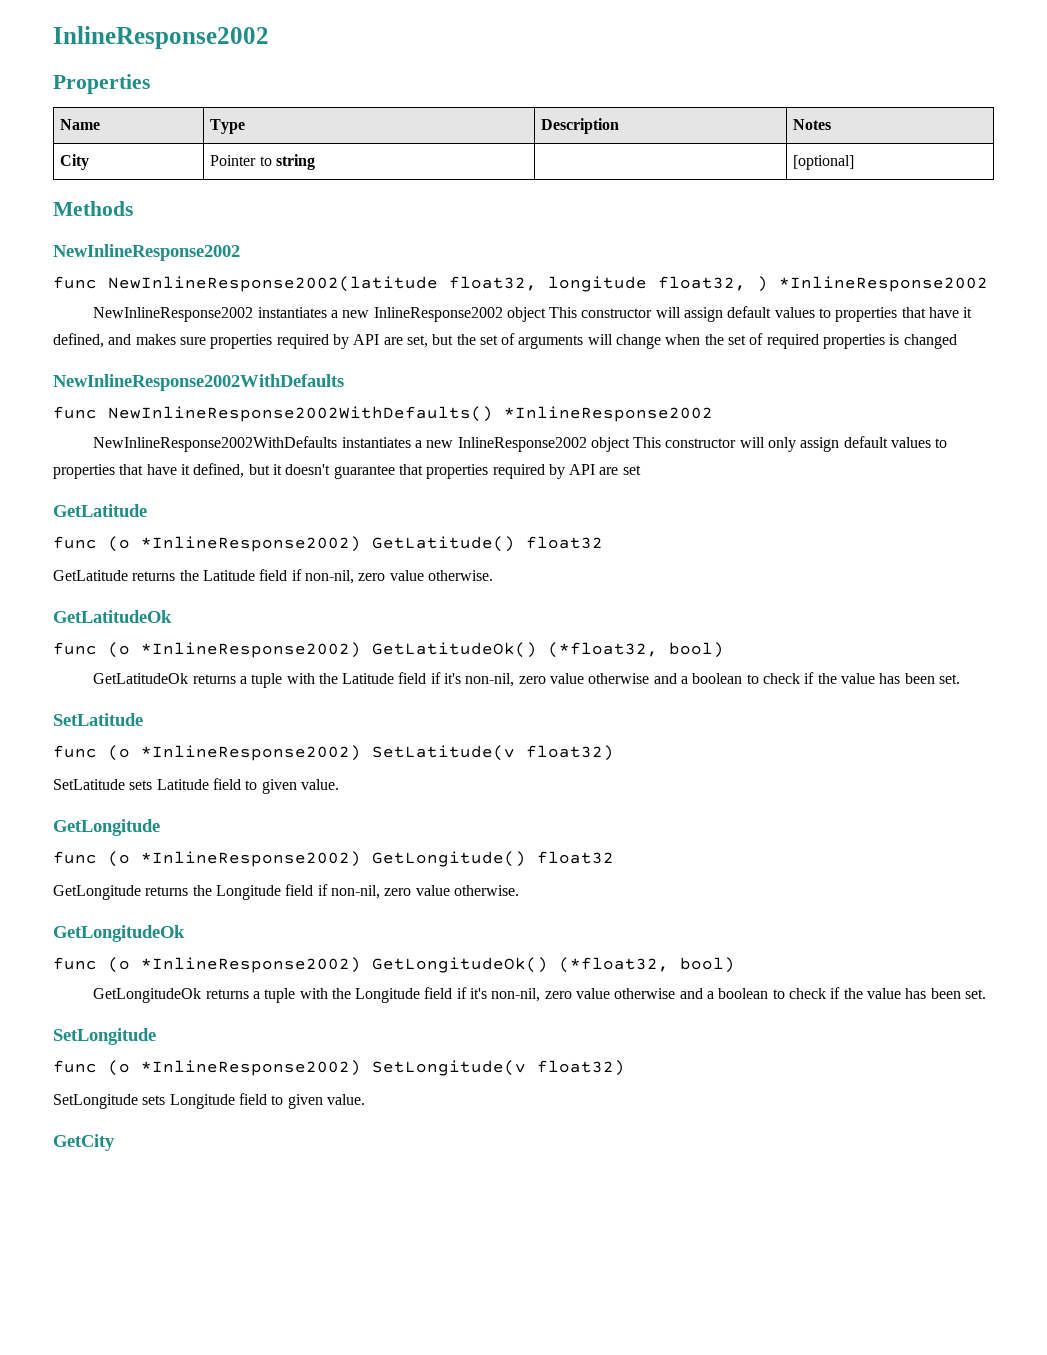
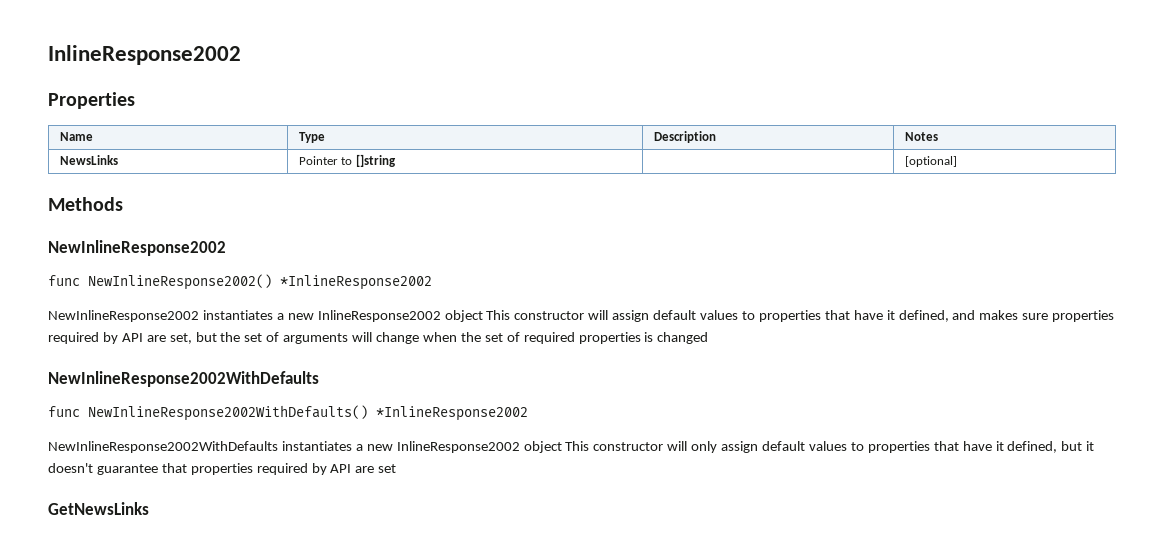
- City | Pointer to string | | [optional]
+ NewsLinks | Pointer to []string | | [optional]
- func NewInlineResponse2002(latitude float32, longitude float32, ) *InlineResponse2002
+ func NewInlineResponse2002() *InlineResponse2002
  NewInlineResponse2002WithDefaults instantiates a new InlineResponse2002 object This constructor will only assign default values to properties that have it defined, but it doesn't guarantee that properties required by API are set
- GetLatitude
- func (o *InlineResponse2002) GetLatitude() float32
- GetLatitude returns the Latitude field if non-nil, zero value otherwise.
- GetLatitudeOk
- func (o *InlineResponse2002) GetLatitudeOk() (*float32, bool)
- GetLatitudeOk returns a tuple with the Latitude field if it's non-nil, zero value otherwise and a boolean to check if the value has been set.
- SetLatitude
- func (o *InlineResponse2002) SetLatitude(v float32)
- SetLatitude sets Latitude field to given value.
- GetLongitude
- func (o *InlineResponse2002) GetLongitude() float32
- GetLongitude returns the Longitude field if non-nil, zero value otherwise.
- GetLongitudeOk
- func (o *InlineResponse2002) GetLongitudeOk() (*float32, bool)
- GetLongitudeOk returns a tuple with the Longitude field if it's non-nil, zero value otherwise and a boolean to check if the value has been set.
- SetLongitude
- func (o *InlineResponse2002) SetLongitude(v float32)
- SetLongitude sets Longitude field to given value.
- GetCity
+ GetNewsLinks

